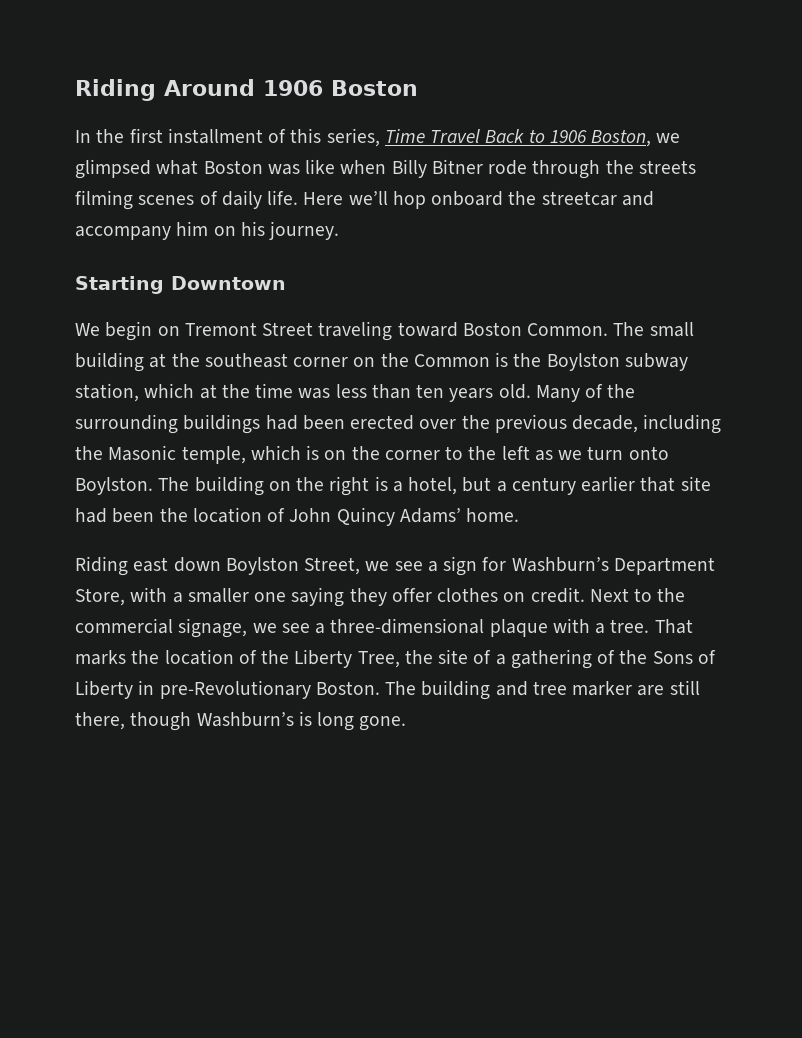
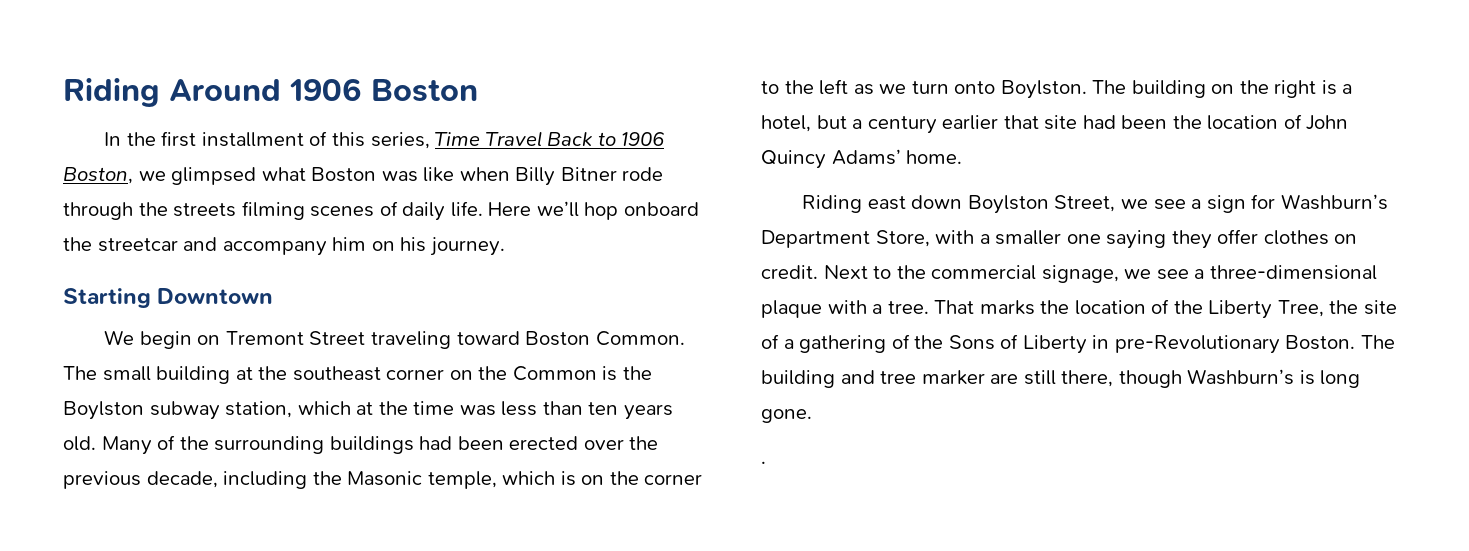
+ .

